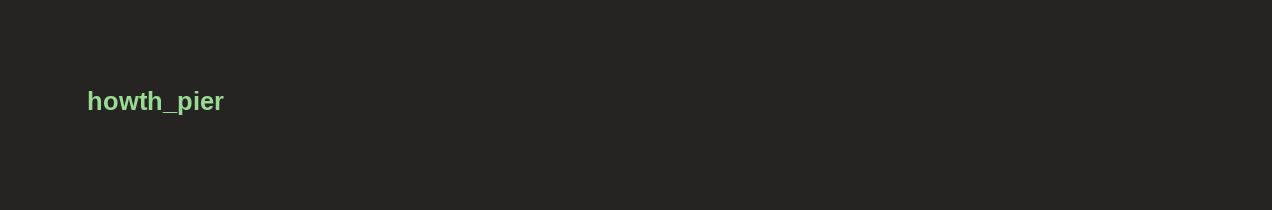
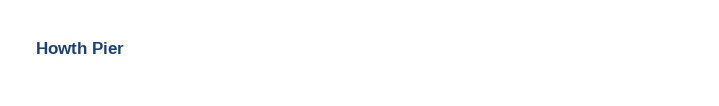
- howth_pier
+ Howth Pier

